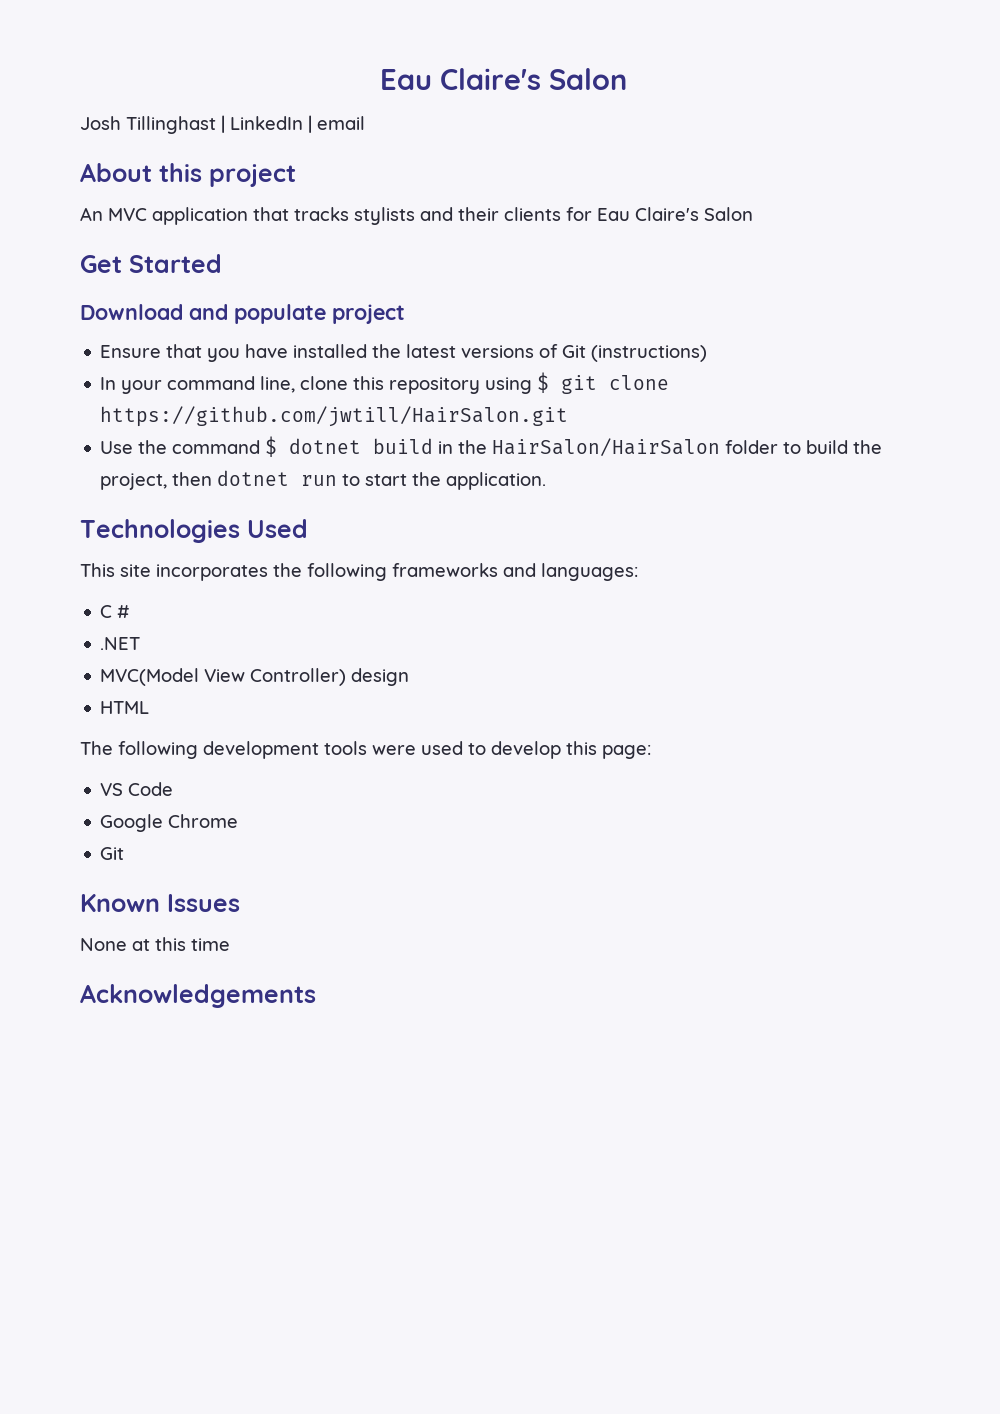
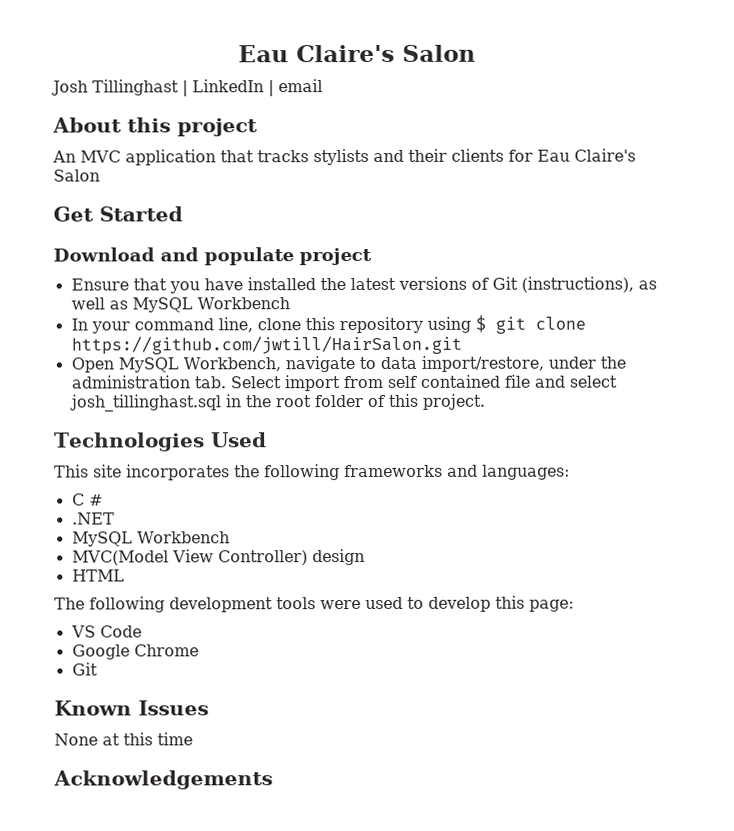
- Ensure that you have installed the latest versions of Git (instructions)
+ Ensure that you have installed the latest versions of Git (instructions), as well as MySQL Workbench
- Use the command $ dotnet build in the HairSalon/HairSalon folder to build the project, then dotnet run to start the application.
+ Open MySQL Workbench, navigate to data import/restore, under the administration tab. Select import from self contained file and select josh_tillinghast.sql in the root folder of this project.
  .NET
+ MySQL Workbench

